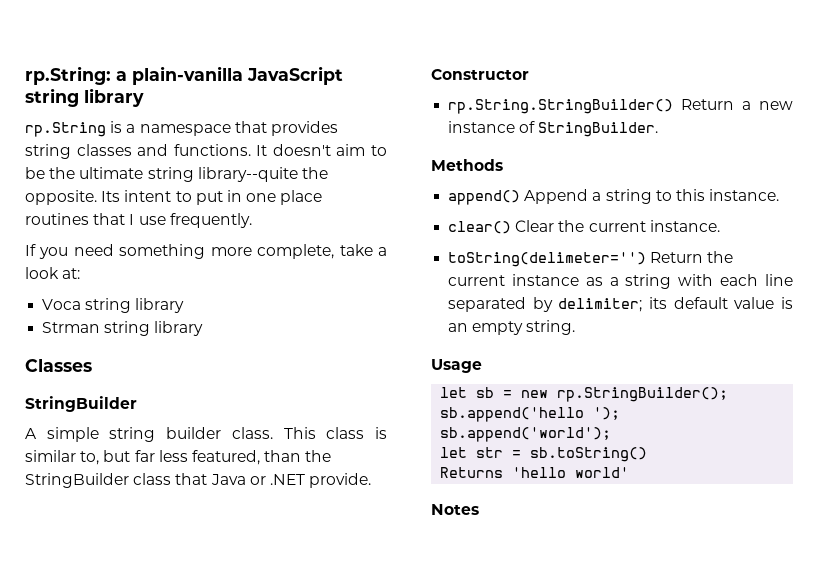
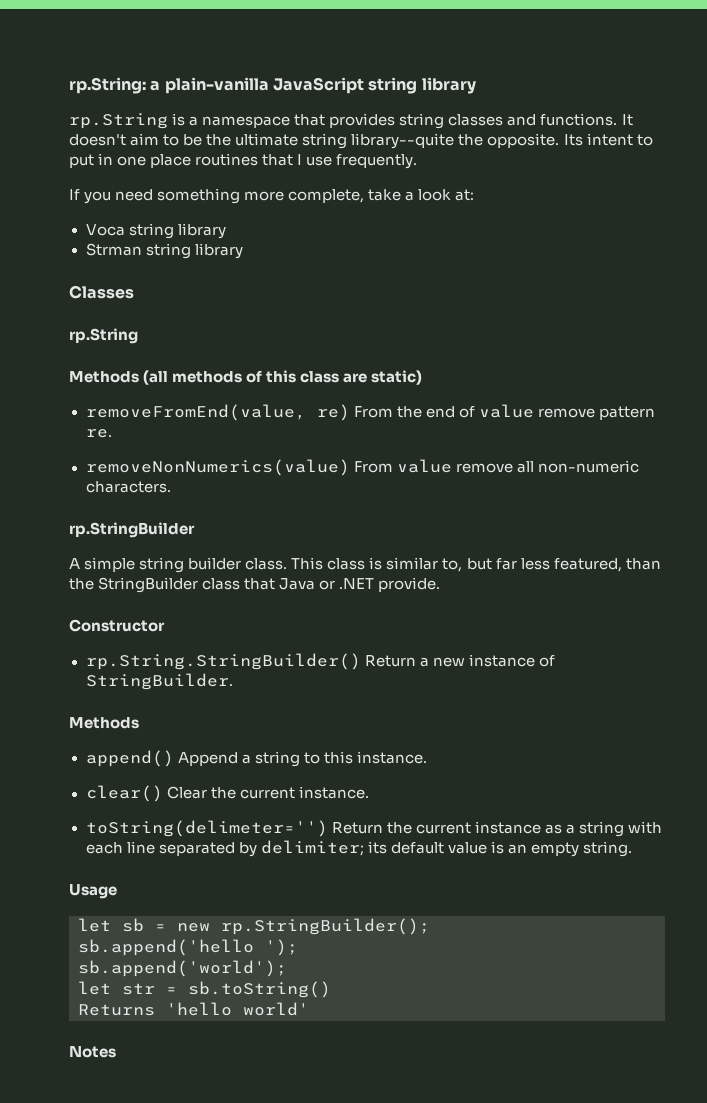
  Classes
- StringBuilder
+ rp.String
+ Methods (all methods of this class are static)
+ removeFromEnd(value, re) From the end of value remove pattern re.
+ removeNonNumerics(value) From value remove all non-numeric characters.
+ rp.StringBuilder

